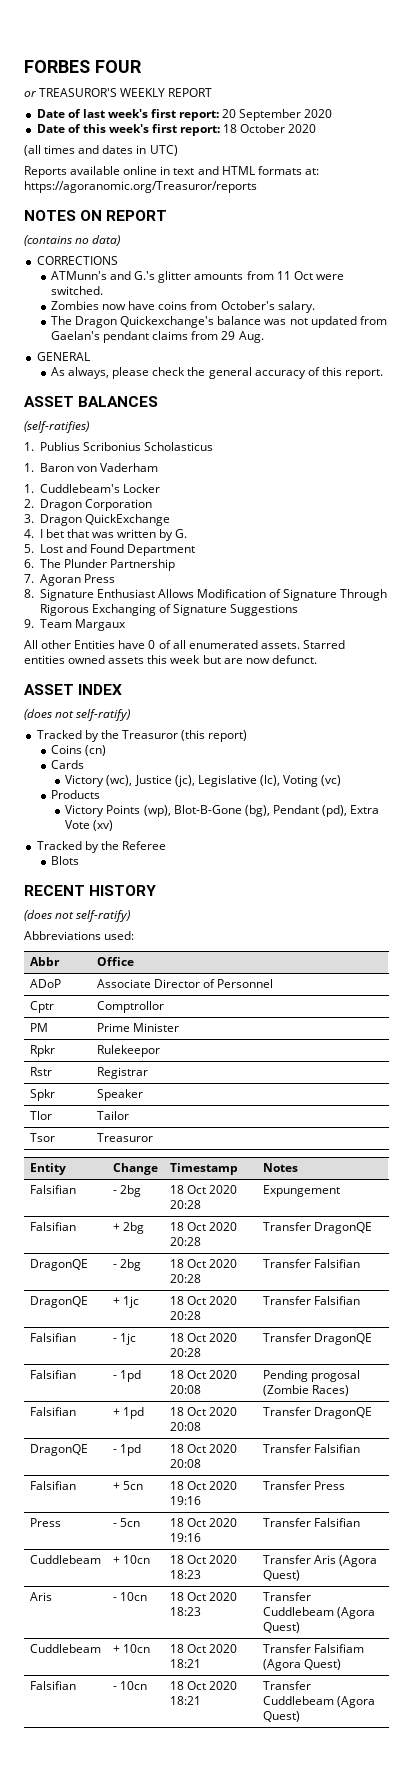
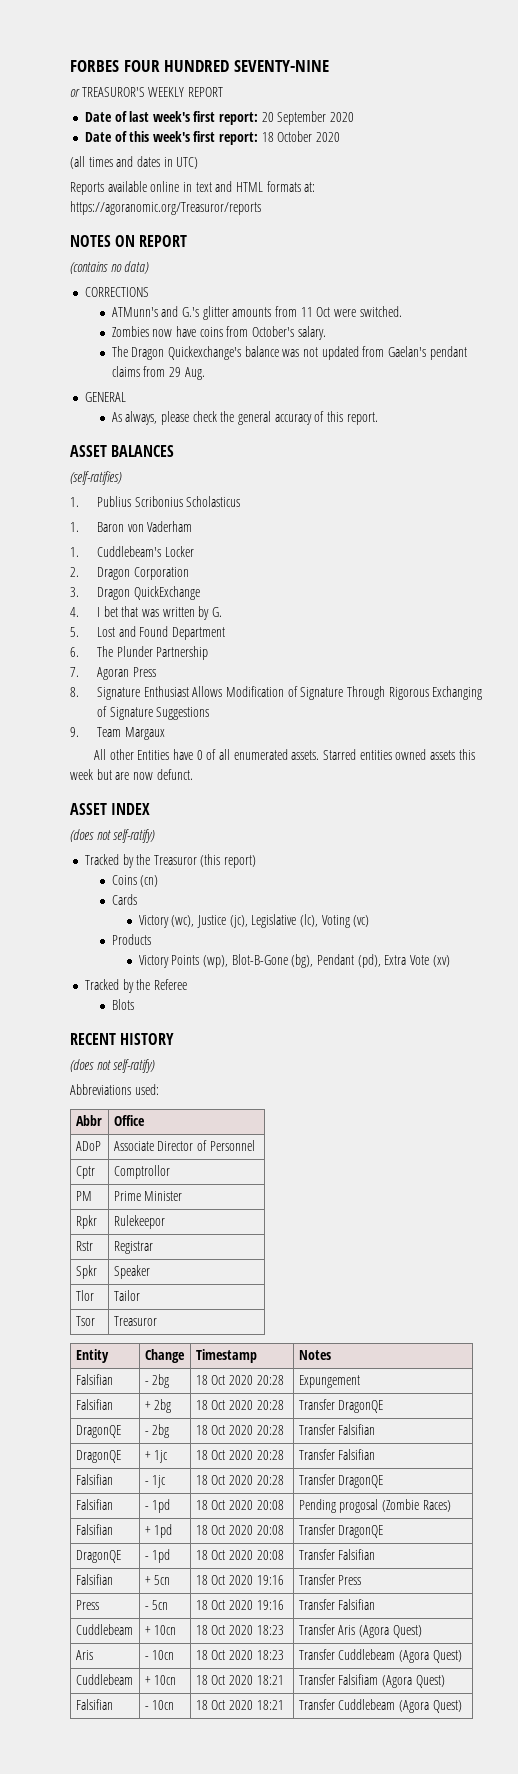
- FORBES FOUR
+ FORBES FOUR HUNDRED SEVENTY-NINE

